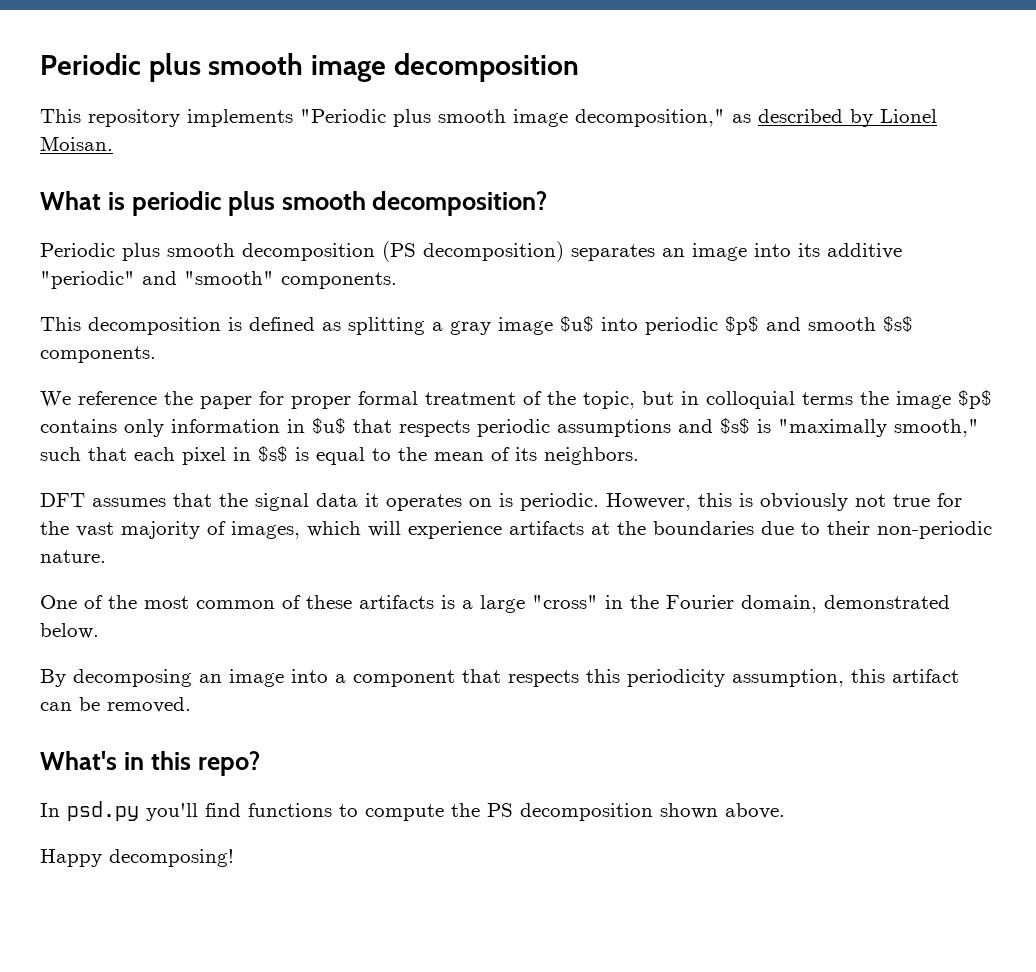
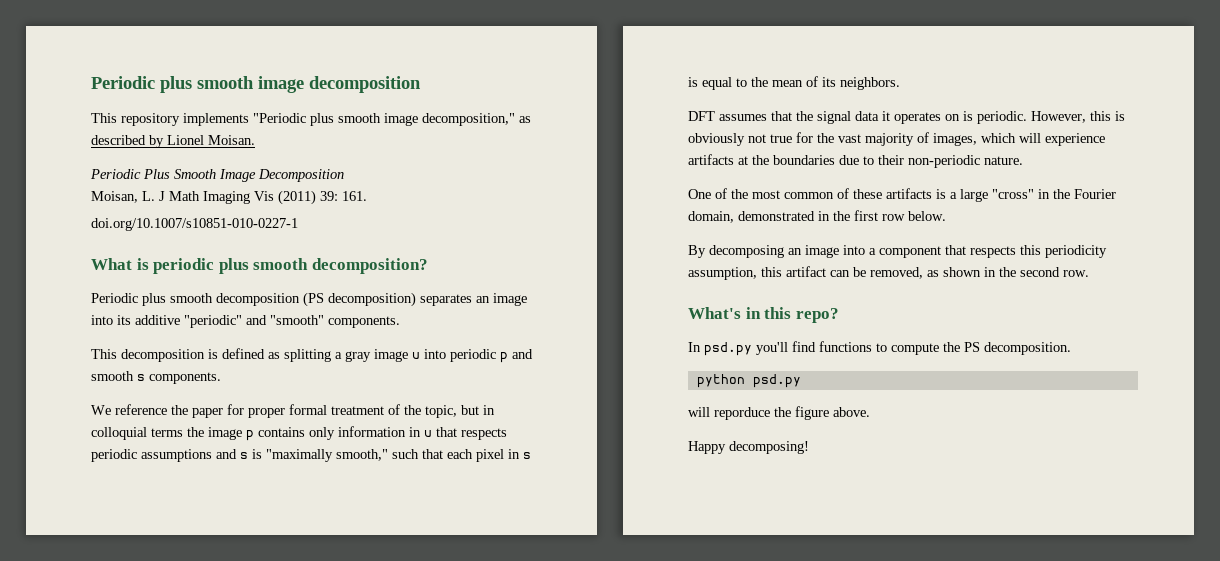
+ Periodic Plus Smooth Image Decomposition
+ Moisan, L. J Math Imaging Vis (2011) 39: 161.
+ doi.org/10.1007/s10851-010-0227-1
- This decomposition is defined as splitting a gray image $u$ into periodic $p$ and smooth $s$ components.
+ This decomposition is defined as splitting a gray image u into periodic p and smooth s components.
- We reference the paper for proper formal treatment of the topic, but in colloquial terms the image $p$ contains only information in $u$ that respects periodic assumptions and $s$ is "maximally smooth," such that each pixel in $s$ is equal to the mean of its neighbors.
+ We reference the paper for proper formal treatment of the topic, but in colloquial terms the image p contains only information in u that respects periodic assumptions and s is "maximally smooth," such that each pixel in s is equal to the mean of its neighbors.
- One of the most common of these artifacts is a large "cross" in the Fourier domain, demonstrated below.
+ One of the most common of these artifacts is a large "cross" in the Fourier domain, demonstrated in the first row below.
- By decomposing an image into a component that respects this periodicity assumption, this artifact can be removed.
+ By decomposing an image into a component that respects this periodicity assumption, this artifact can be removed, as shown in the second row.
- In psd.py you'll find functions to compute the PS decomposition shown above.
+ In psd.py you'll find functions to compute the PS decomposition.
+ python psd.py
+ will reporduce the figure above.

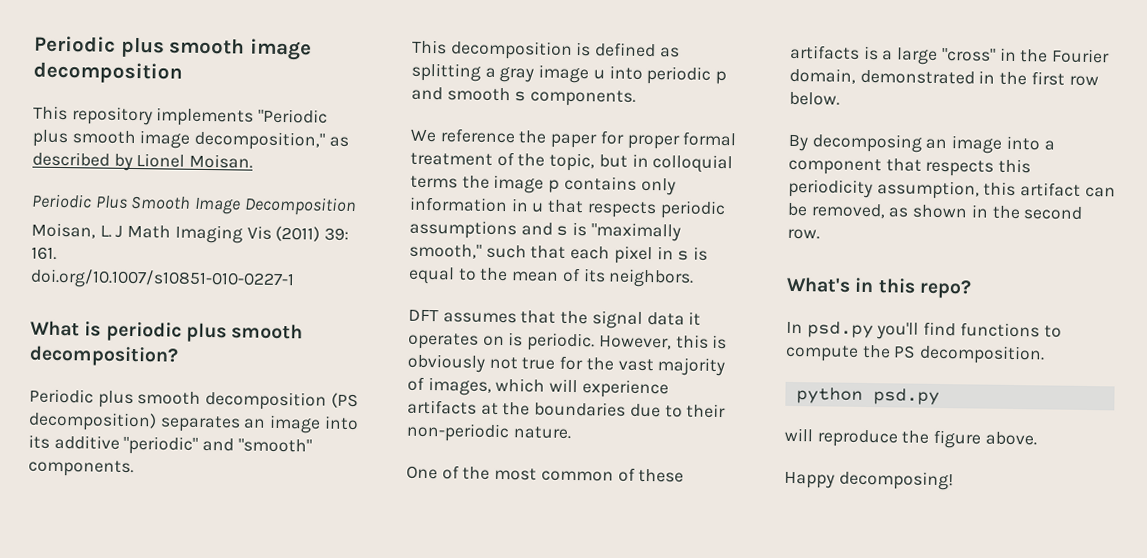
- will reporduce the figure above.
+ will reproduce the figure above.

